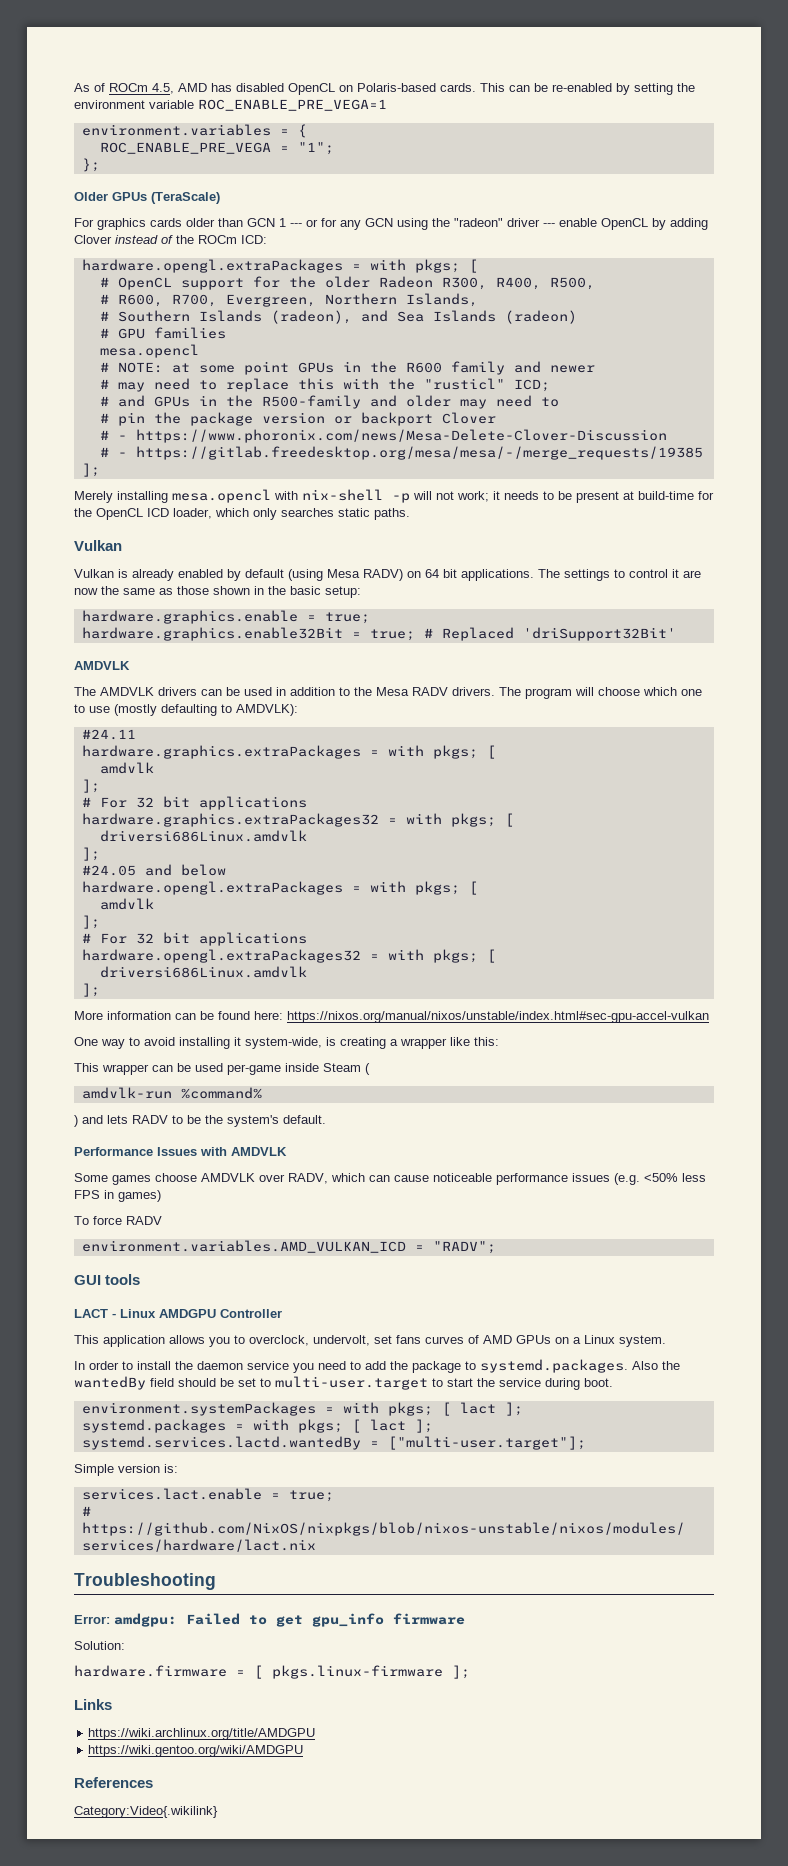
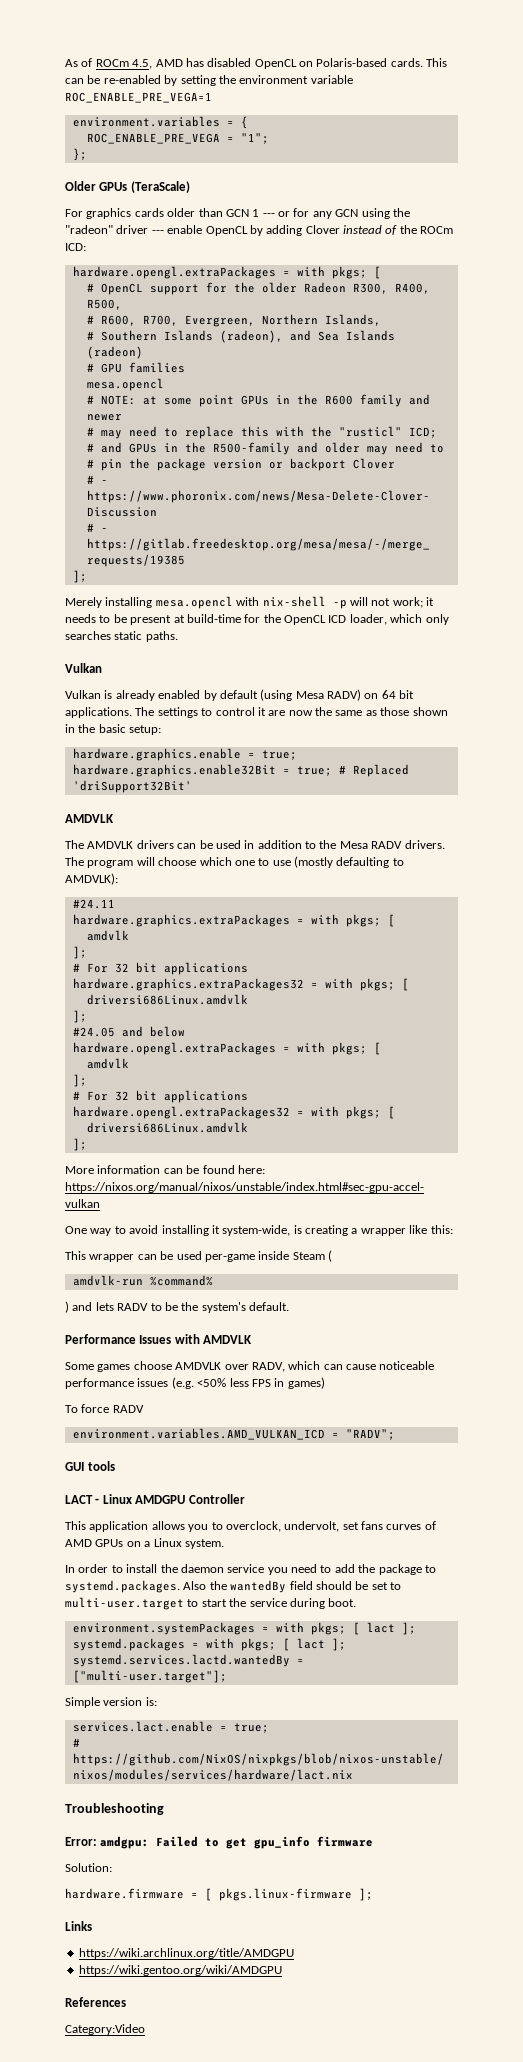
- Category:Video{.wikilink}
+ Category:Video

